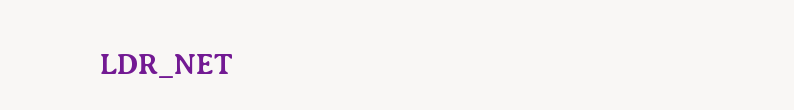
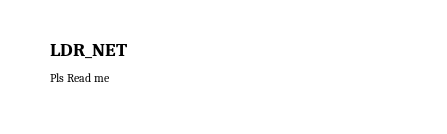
+ Pls Read me

